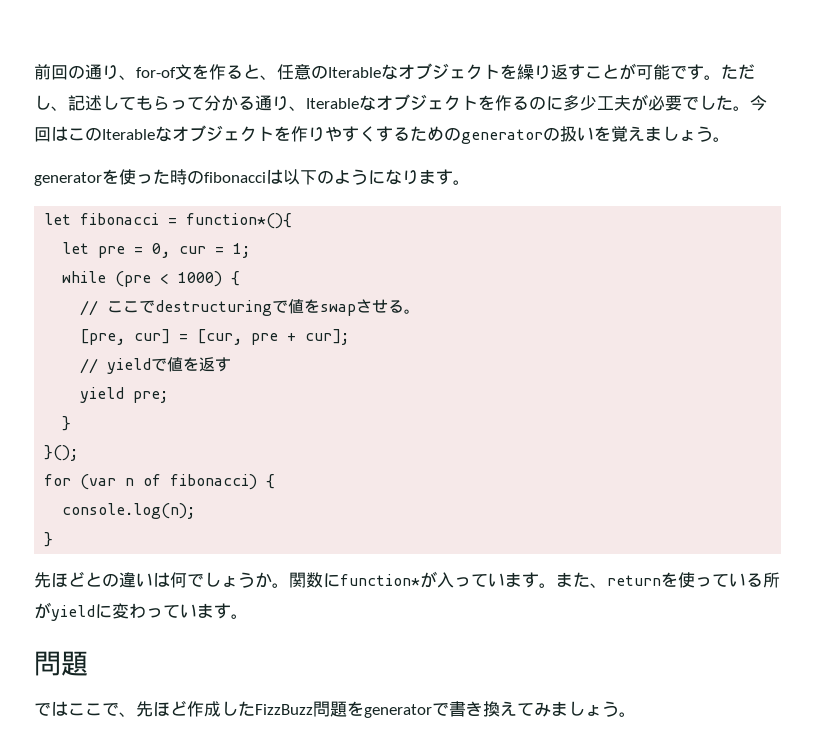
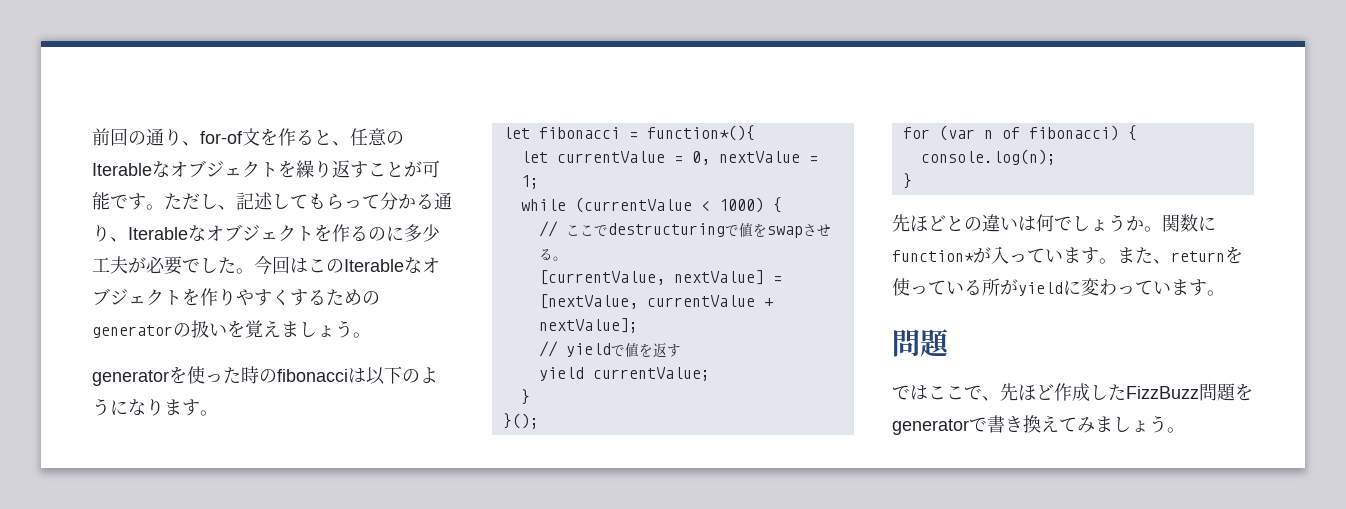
- let pre = 0, cur = 1;
+ let currentValue = 0, nextValue = 1;
- while (pre < 1000) {
+ while (currentValue < 1000) {
- [pre, cur] = [cur, pre + cur];
+ [currentValue, nextValue] = [nextValue, currentValue + nextValue];
- yield pre;
+ yield currentValue;

